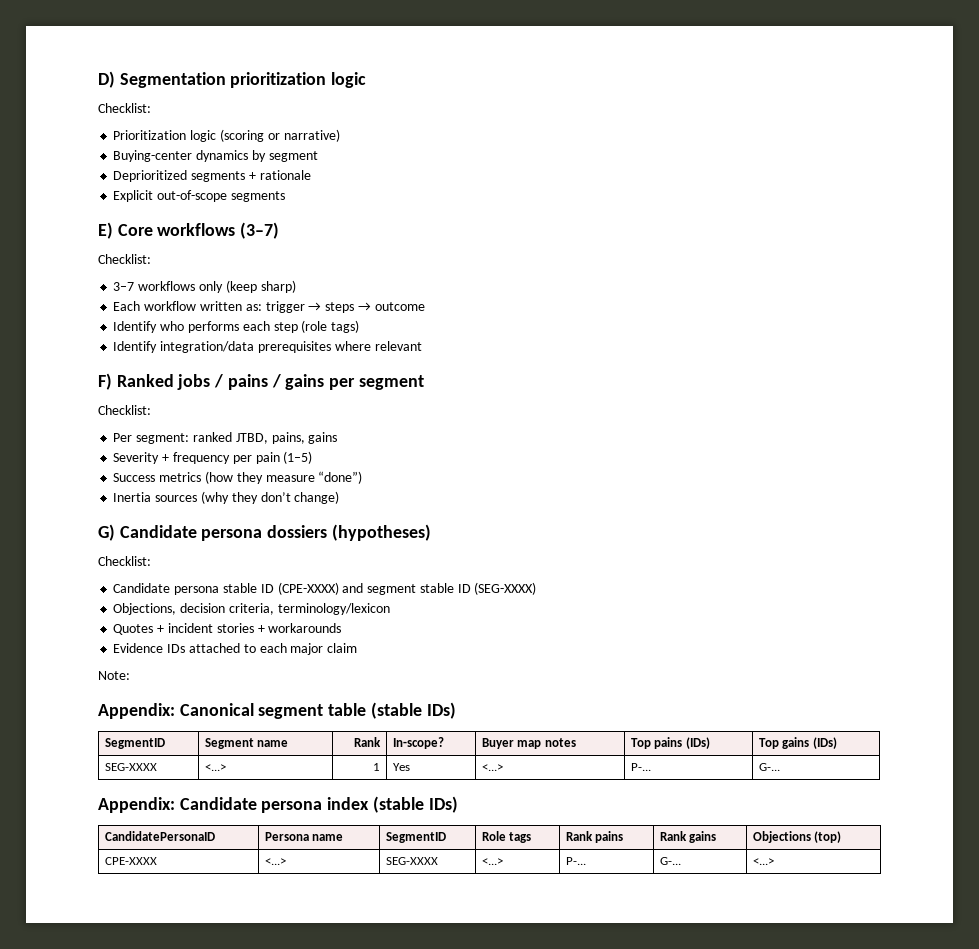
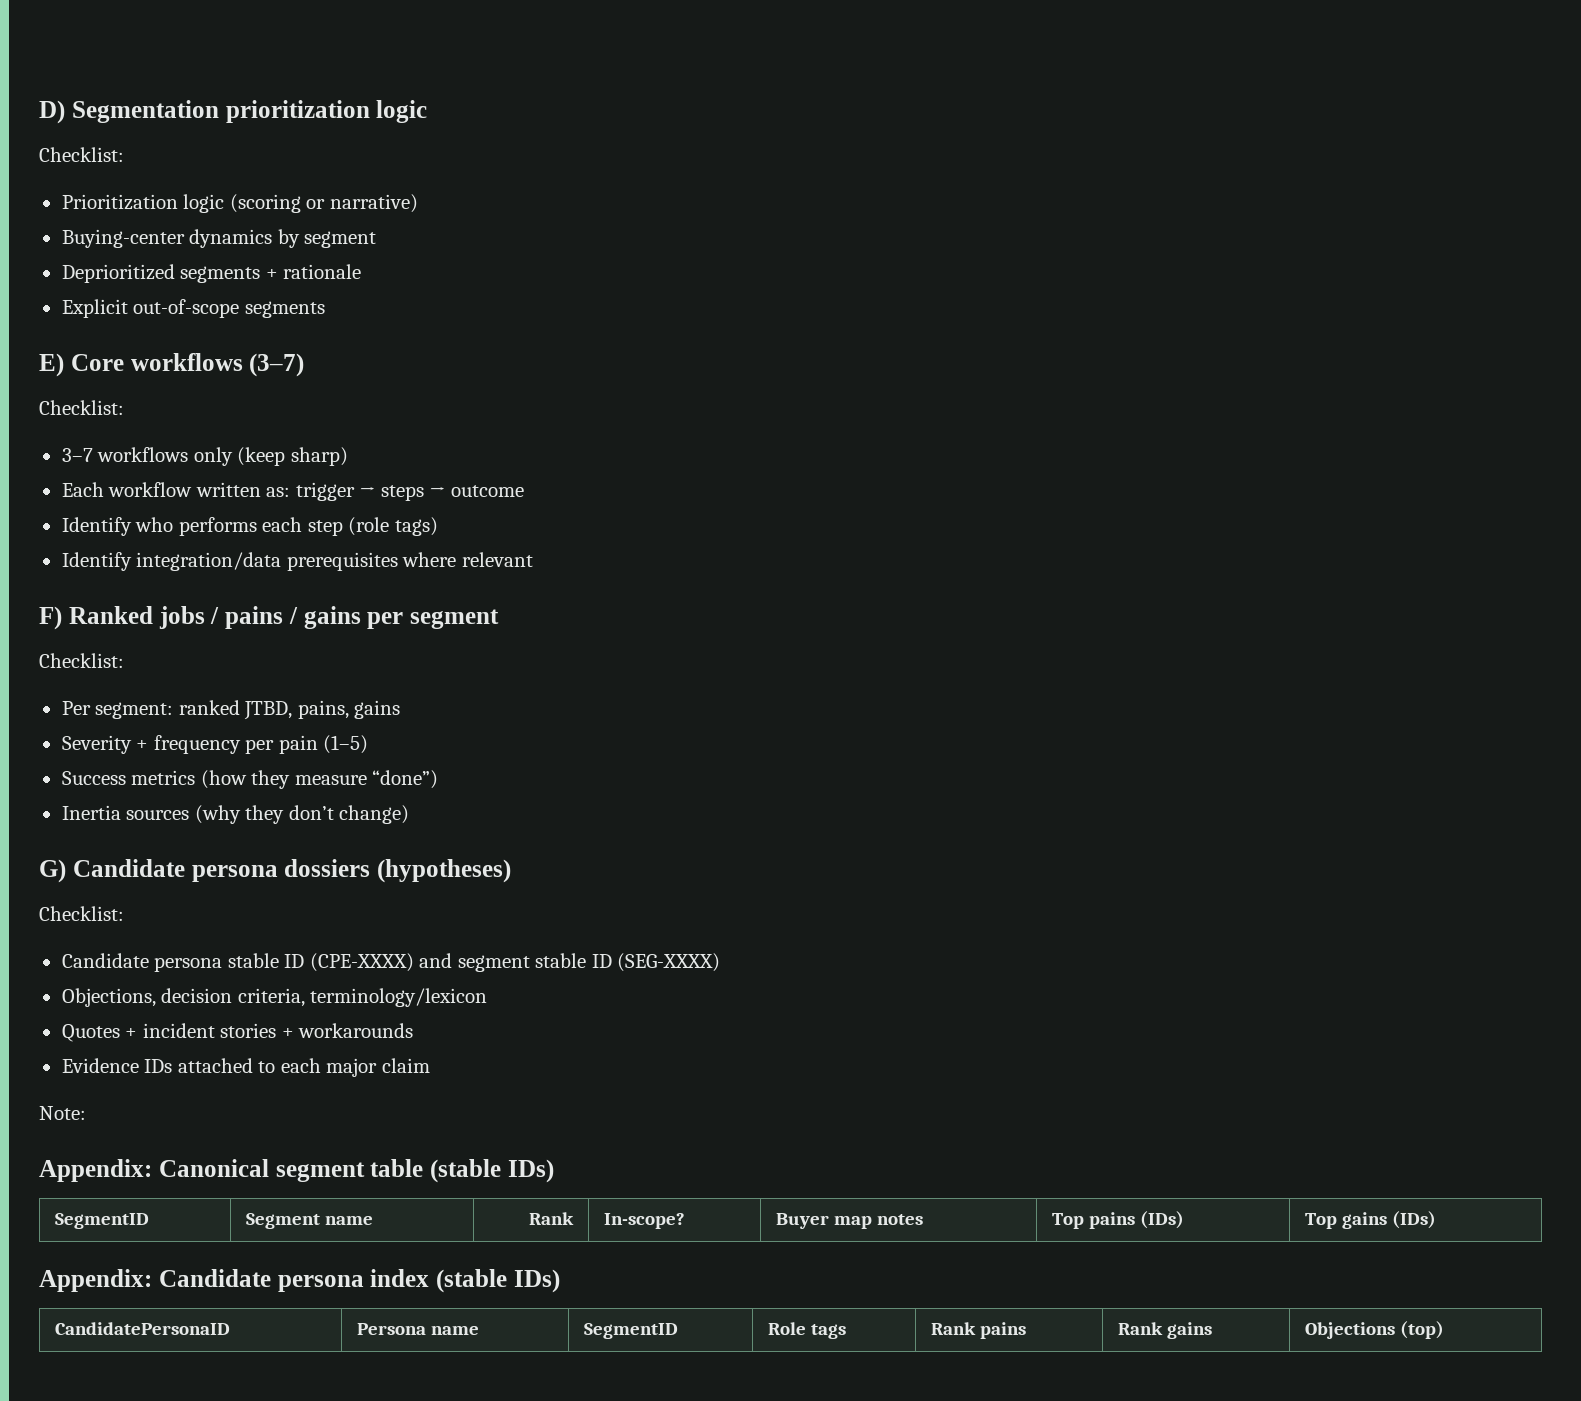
- SEG-XXXX | <...> | 1 | Yes | <...> | P-... | G-...
- CPE-XXXX | <...> | SEG-XXXX | <...> | P-... | G-... | <...>

